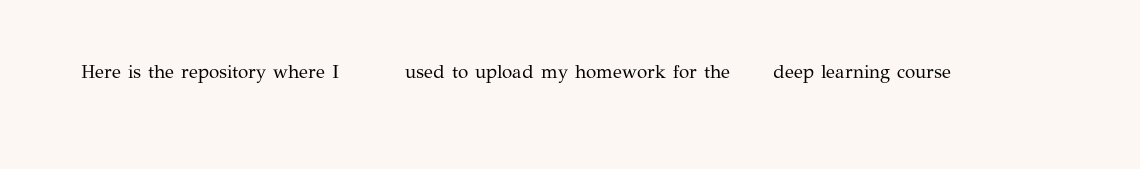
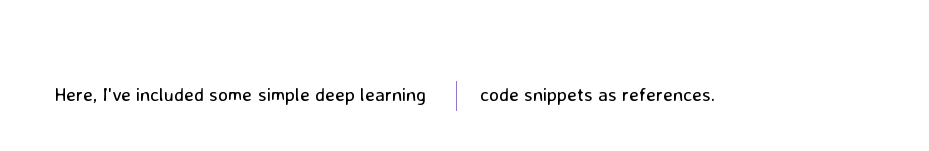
- Here is the repository where I used to upload my homework for the deep learning course
+ Here, I've included some simple deep learning code snippets as references.

